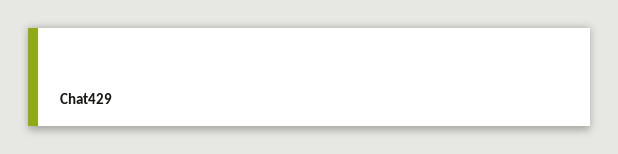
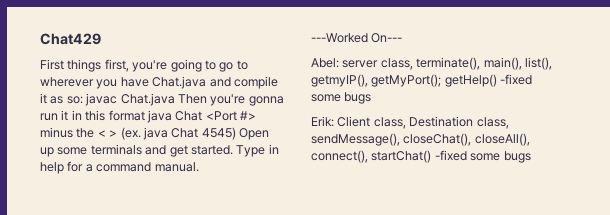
+ First things first, you're going to go to wherever you have Chat.java and compile it as so: javac Chat.java Then you're gonna run it in this format java Chat <Port #> minus the < > (ex. java Chat 4545) Open up some terminals and get started. Type in help for a command manual.
+ ---Worked On---
+ Abel: server class, terminate(), main(), list(), getmyIP(), getMyPort(); getHelp() -fixed some bugs
+ Erik: Client class, Destination class, sendMessage(), closeChat(), closeAll(), connect(), startChat() -fixed some bugs

